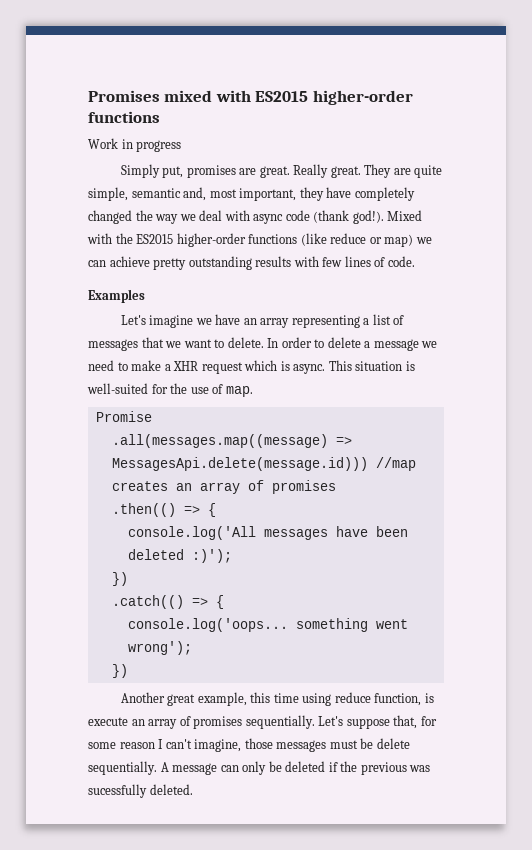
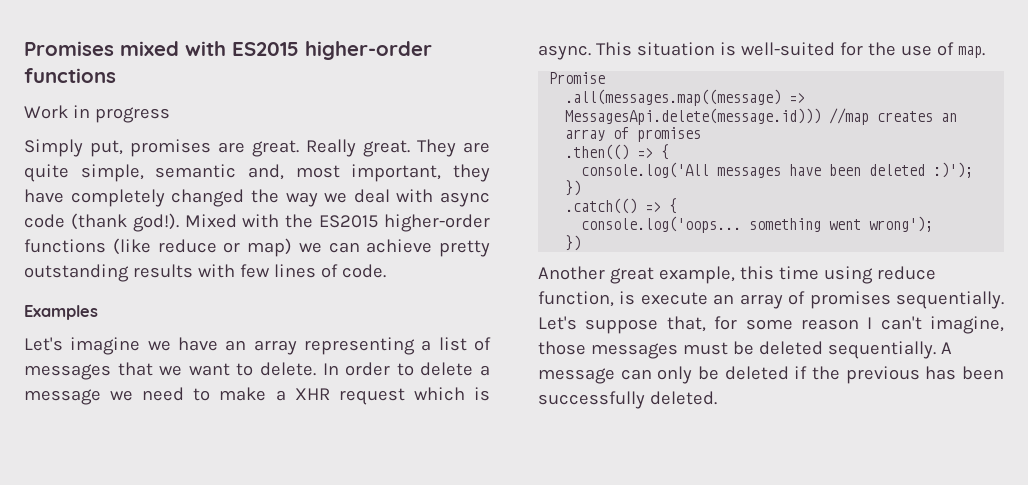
- Let's suppose that, for some reason I can't imagine, those messages must be delete sequentially.
+ Let's suppose that, for some reason I can't imagine, those messages must be deleted sequentially.
- A message can only be deleted if the previous was sucessfully deleted.
+ A message can only be deleted if the previous has been successfully deleted.

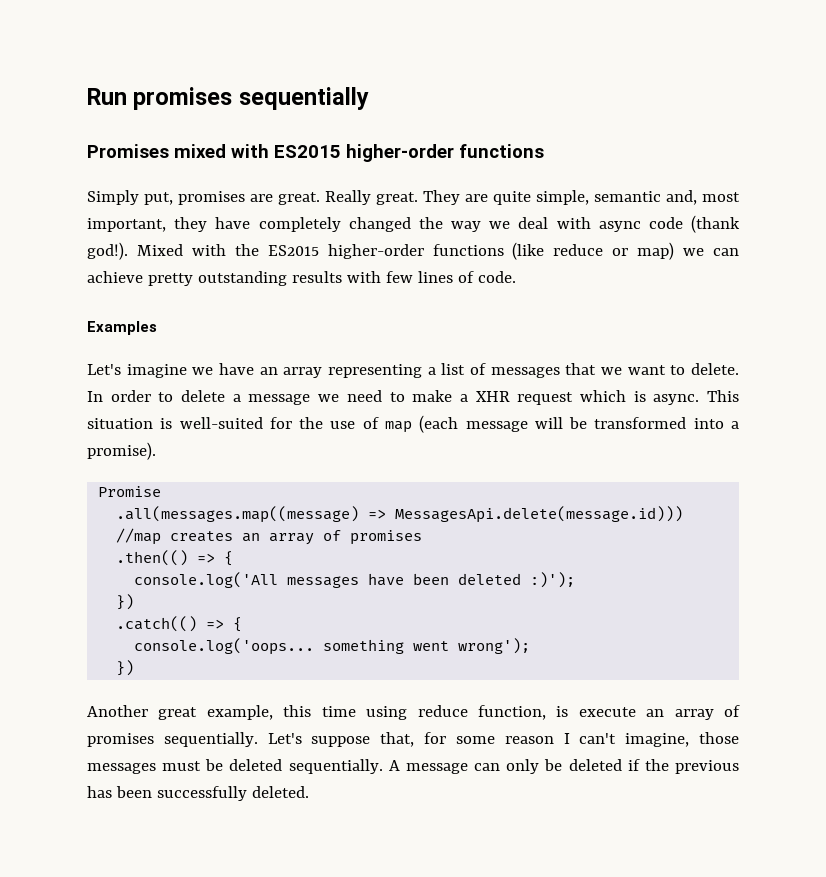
+ Run promises sequentially
- Work in progress
- This situation is well-suited for the use of map.
+ This situation is well-suited for the use of map (each message will be transformed into a promise).

